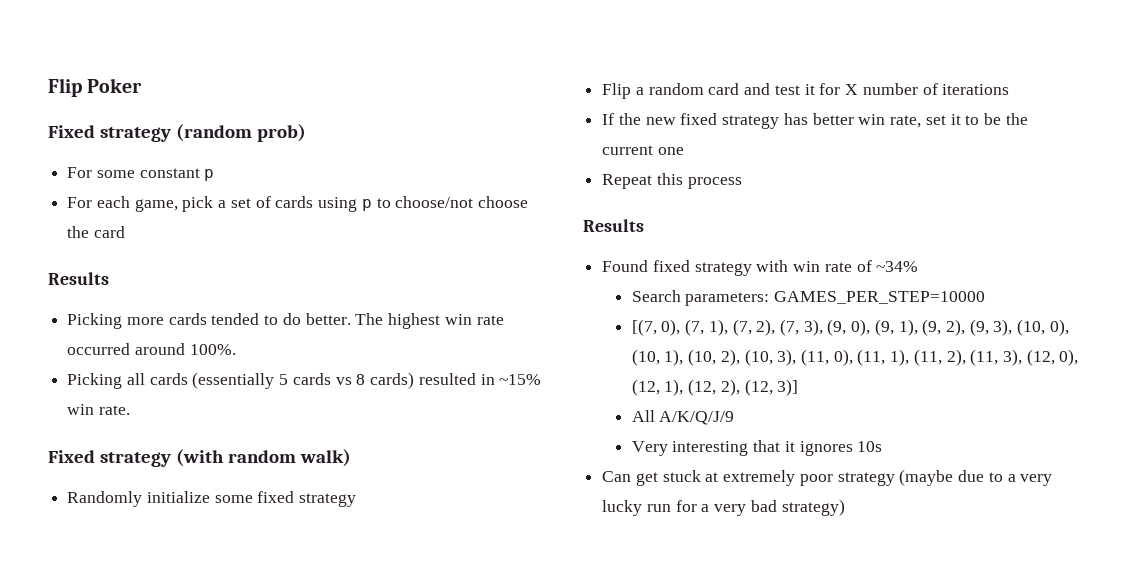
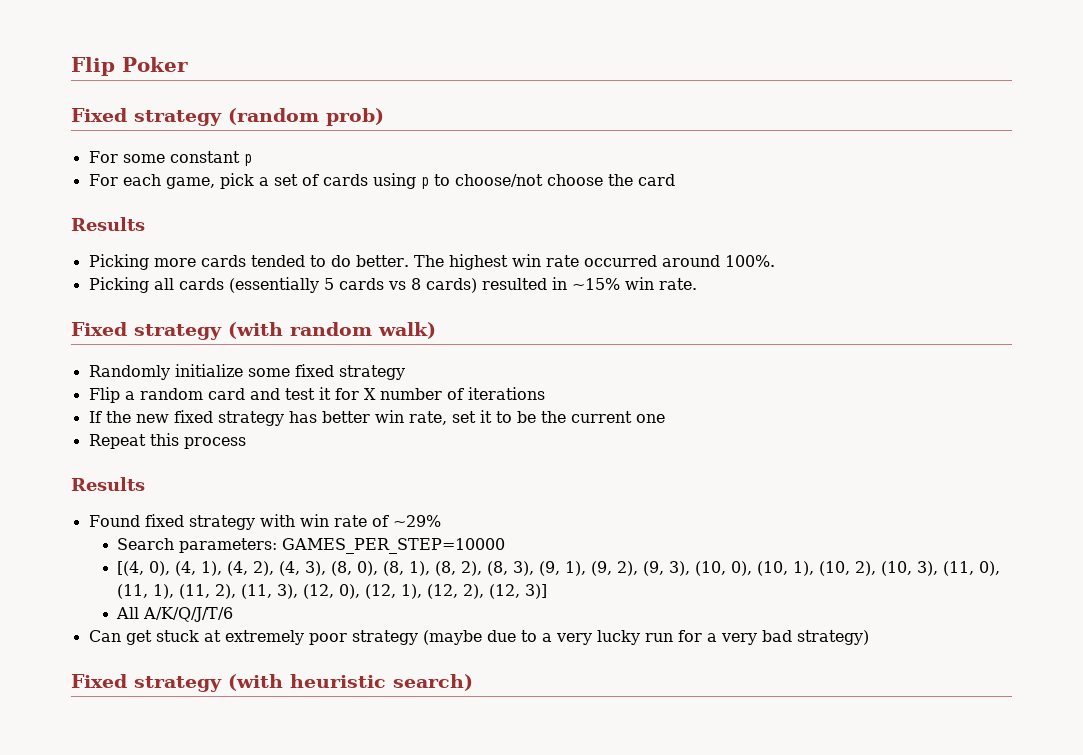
- Found fixed strategy with win rate of ~34%
+ Found fixed strategy with win rate of ~29%
- [(7, 0), (7, 1), (7, 2), (7, 3), (9, 0), (9, 1), (9, 2), (9, 3), (10, 0), (10, 1), (10, 2), (10, 3), (11, 0), (11, 1), (11, 2), (11, 3), (12, 0), (12, 1), (12, 2), (12, 3)]
+ [(4, 0), (4, 1), (4, 2), (4, 3), (8, 0), (8, 1), (8, 2), (8, 3), (9, 1), (9, 2), (9, 3), (10, 0), (10, 1), (10, 2), (10, 3), (11, 0), (11, 1), (11, 2), (11, 3), (12, 0), (12, 1), (12, 2), (12, 3)]
- All A/K/Q/J/9
- Very interesting that it ignores 10s
+ All A/K/Q/J/T/6
+ Fixed strategy (with heuristic search)

